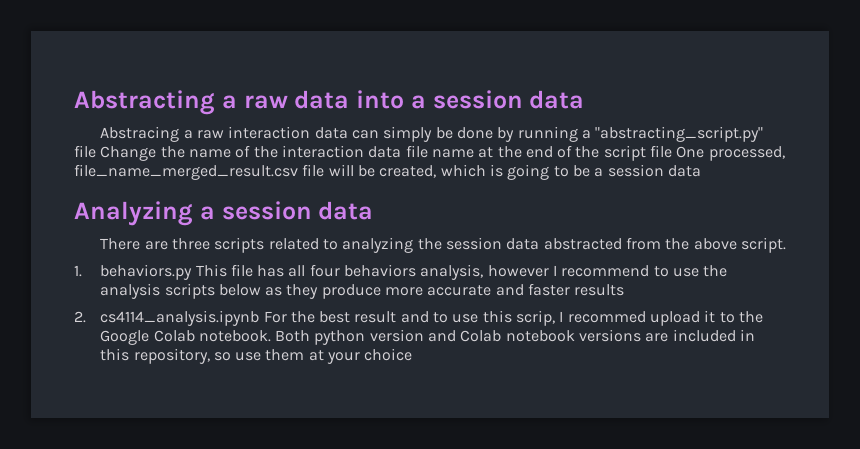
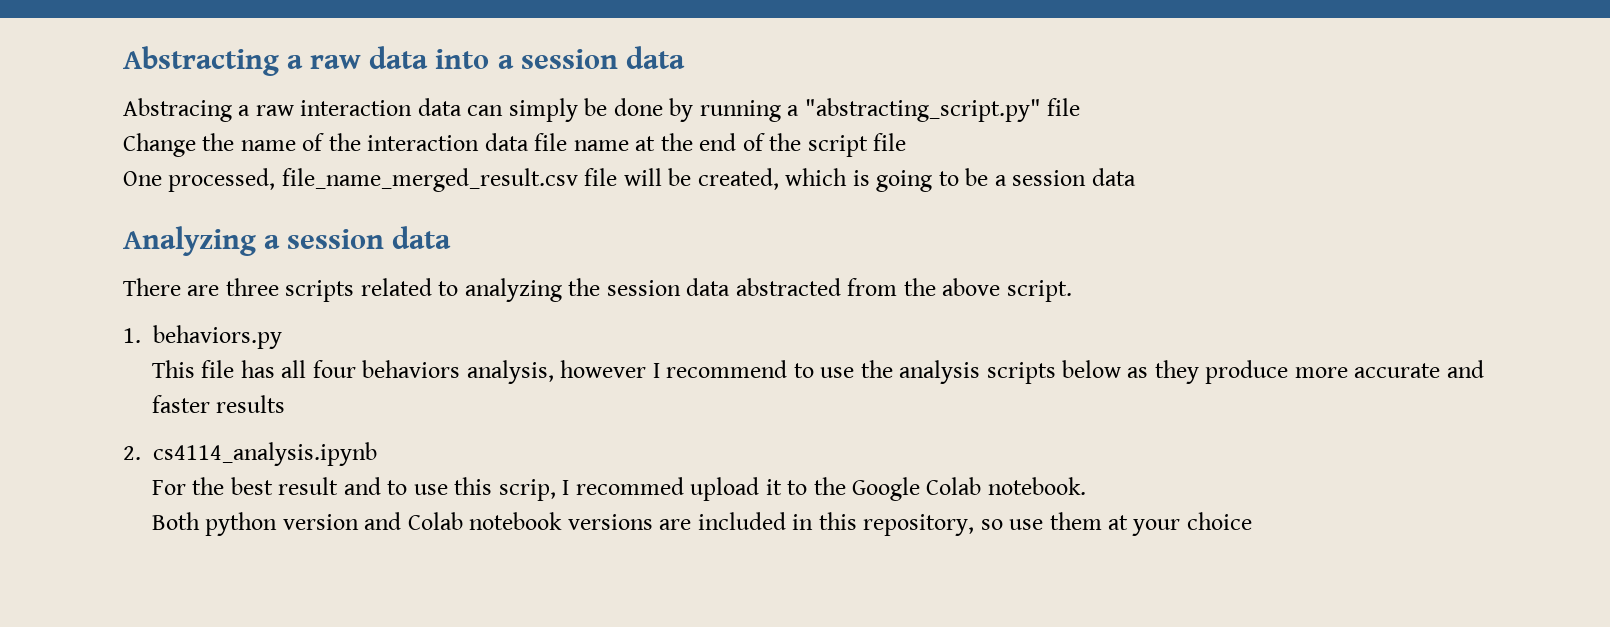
- Abstracing a raw interaction data can simply be done by running a "abstracting_script.py" file Change the name of the interaction data file name at the end of the script file One processed, file_name_merged_result.csv file will be created, which is going to be a session data
+ Abstracing a raw interaction data can simply be done by running a "abstracting_script.py" file
+ Change the name of the interaction data file name at the end of the script file
+ One processed, file_name_merged_result.csv file will be created, which is going to be a session data
- 1. behaviors.py This file has all four behaviors analysis, however I recommend to use the analysis scripts below as they produce more accurate and faster results
+ 1. behaviors.py
+ This file has all four behaviors analysis, however I recommend to use the analysis scripts below as they produce more accurate and faster results
- 2. cs4114_analysis.ipynb For the best result and to use this scrip, I recommed upload it to the Google Colab notebook. Both python version and Colab notebook versions are included in this repository, so use them at your choice
+ 2. cs4114_analysis.ipynb
+ For the best result and to use this scrip, I recommed upload it to the Google Colab notebook.
+ Both python version and Colab notebook versions are included in this repository, so use them at your choice

